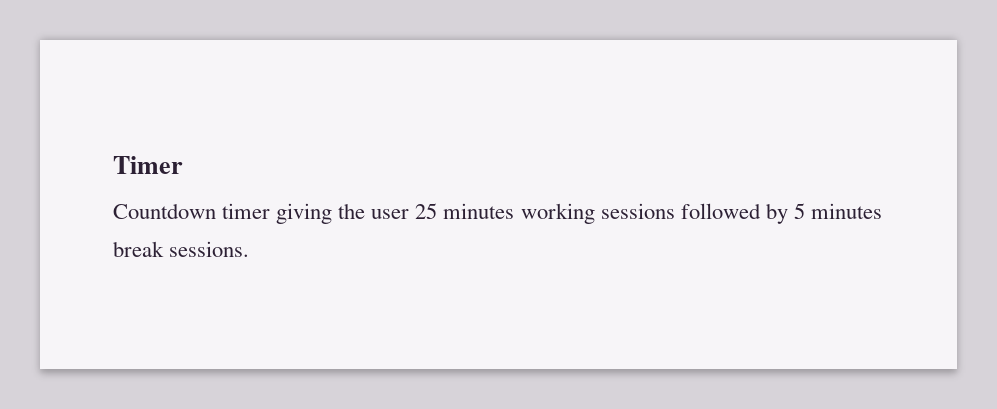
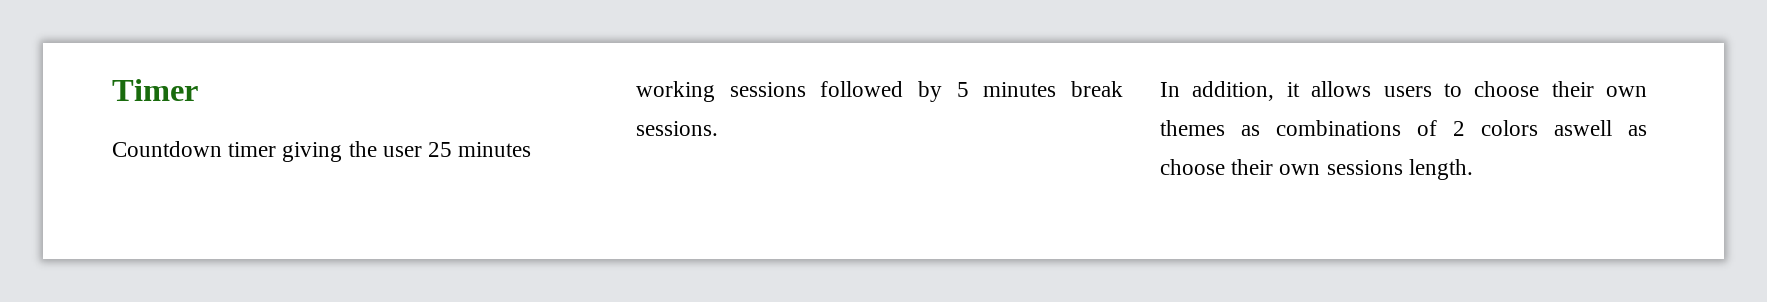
+ In addition, it allows users to choose their own themes as combinations of 2 colors aswell as choose their own sessions length.

